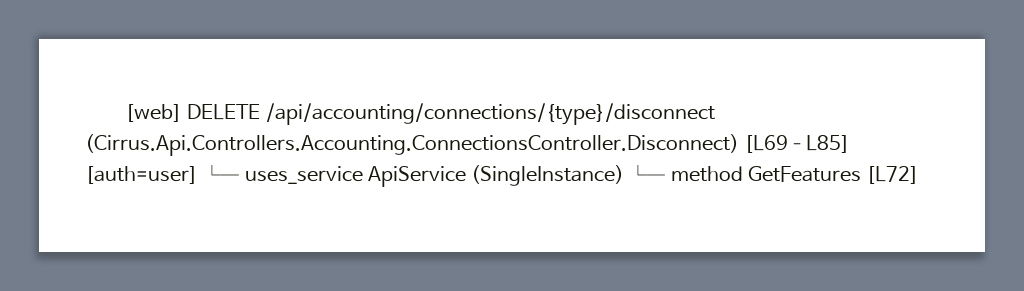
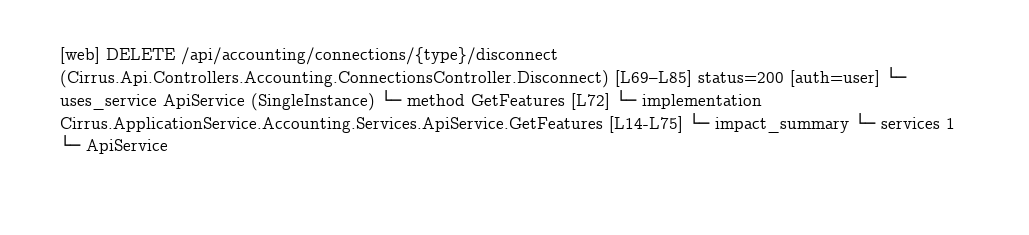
- [web] DELETE /api/accounting/connections/{type}/disconnect (Cirrus.Api.Controllers.Accounting.ConnectionsController.Disconnect) [L69–L85] [auth=user] └─ uses_service ApiService (SingleInstance) └─ method GetFeatures [L72]
+ [web] DELETE /api/accounting/connections/{type}/disconnect (Cirrus.Api.Controllers.Accounting.ConnectionsController.Disconnect) [L69–L85] status=200 [auth=user] └─ uses_service ApiService (SingleInstance) └─ method GetFeatures [L72] └─ implementation Cirrus.ApplicationService.Accounting.Services.ApiService.GetFeatures [L14-L75] └─ impact_summary └─ services 1 └─ ApiService

